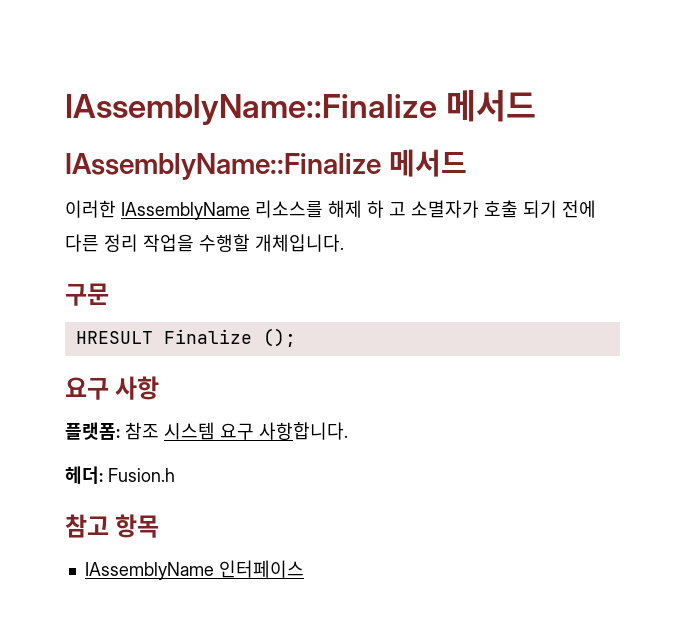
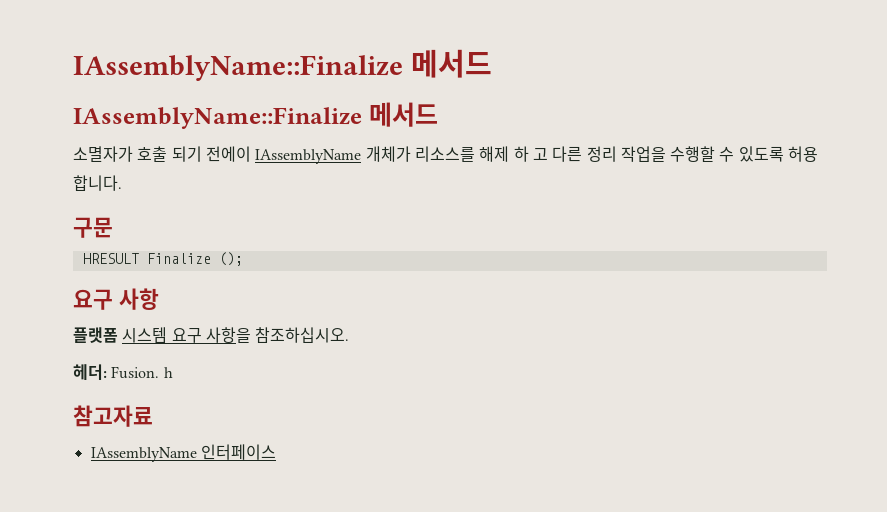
- 이러한 IAssemblyName 리소스를 해제 하 고 소멸자가 호출 되기 전에 다른 정리 작업을 수행할 개체입니다.
+ 소멸자가 호출 되기 전에이 IAssemblyName 개체가 리소스를 해제 하 고 다른 정리 작업을 수행할 수 있도록 허용 합니다.
- 플랫폼: 참조 시스템 요구 사항합니다.
- 헤더: Fusion.h
- 참고 항목
+ 플랫폼 시스템 요구 사항을 참조하십시오.
+ 헤더: Fusion. h
+ 참고자료

